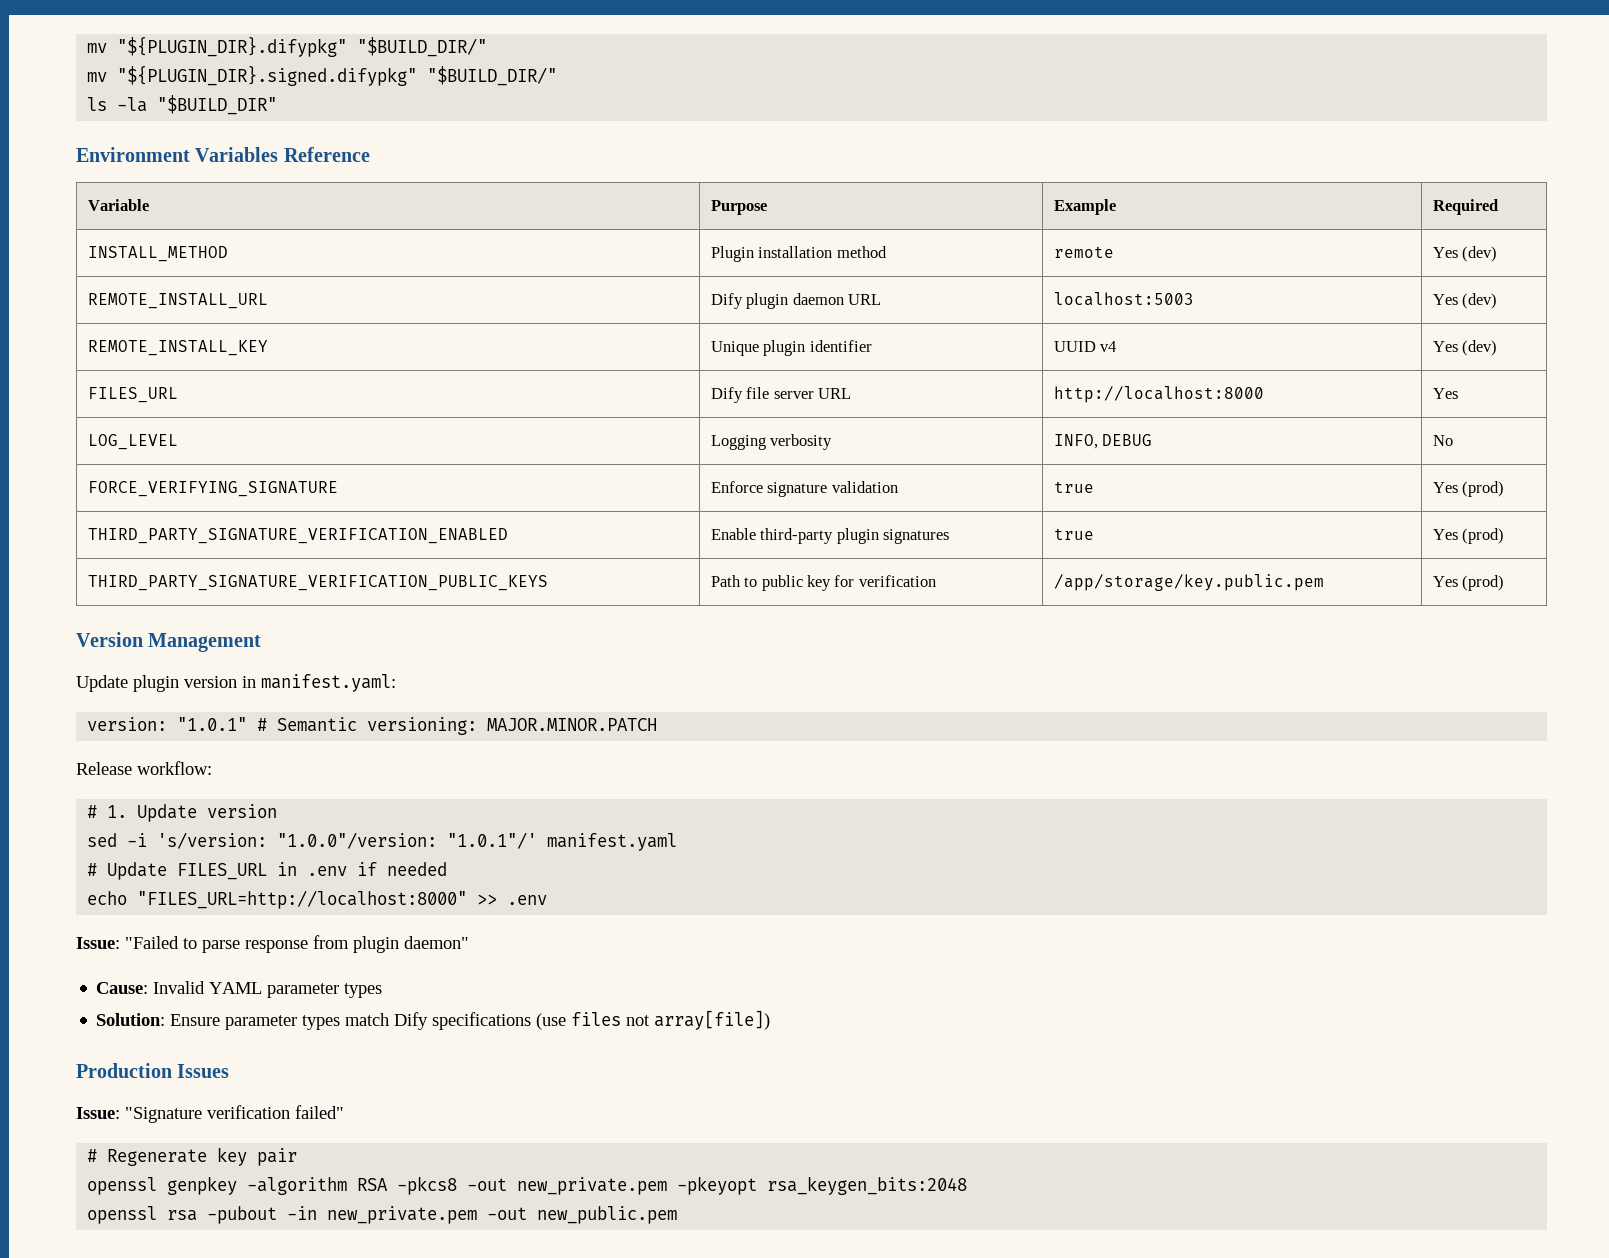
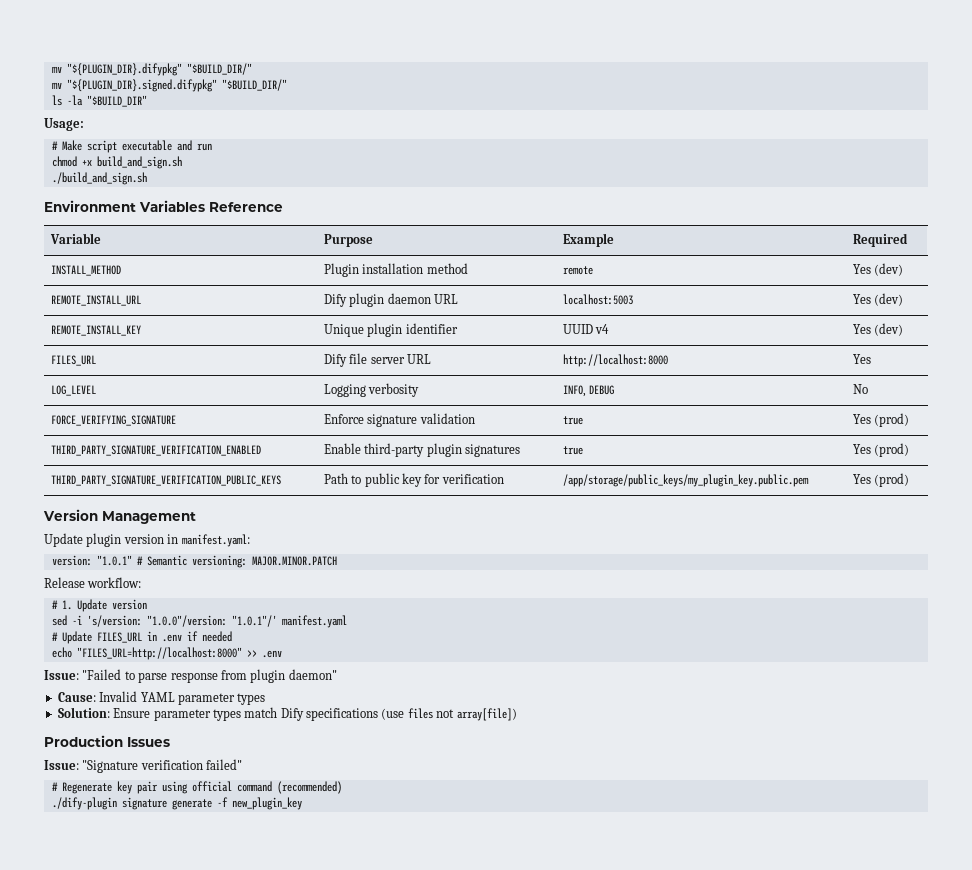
+ Usage:
+ # Make script executable and run
+ chmod +x build_and_sign.sh
+ ./build_and_sign.sh
- THIRD_PARTY_SIGNATURE_VERIFICATION_PUBLIC_KEYS | Path to public key for verification | /app/storage/key.public.pem | Yes (prod)
+ THIRD_PARTY_SIGNATURE_VERIFICATION_PUBLIC_KEYS | Path to public key for verification | /app/storage/public_keys/my_plugin_key.public.pem | Yes (prod)
- # Regenerate key pair
- openssl genpkey -algorithm RSA -pkcs8 -out new_private.pem -pkeyopt rsa_keygen_bits:2048
- openssl rsa -pubout -in new_private.pem -out new_public.pem
+ # Regenerate key pair using official command (recommended)
+ ./dify-plugin signature generate -f new_plugin_key

